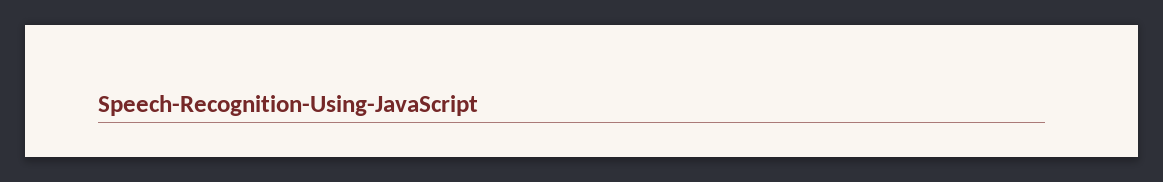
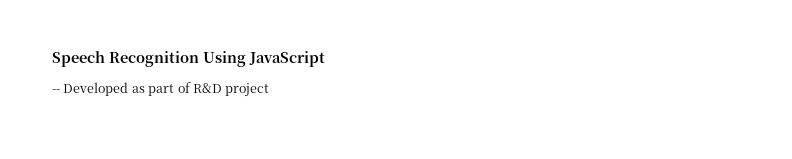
- Speech-Recognition-Using-JavaScript
+ Speech Recognition Using JavaScript
+ -- Developed as part of R&D project

